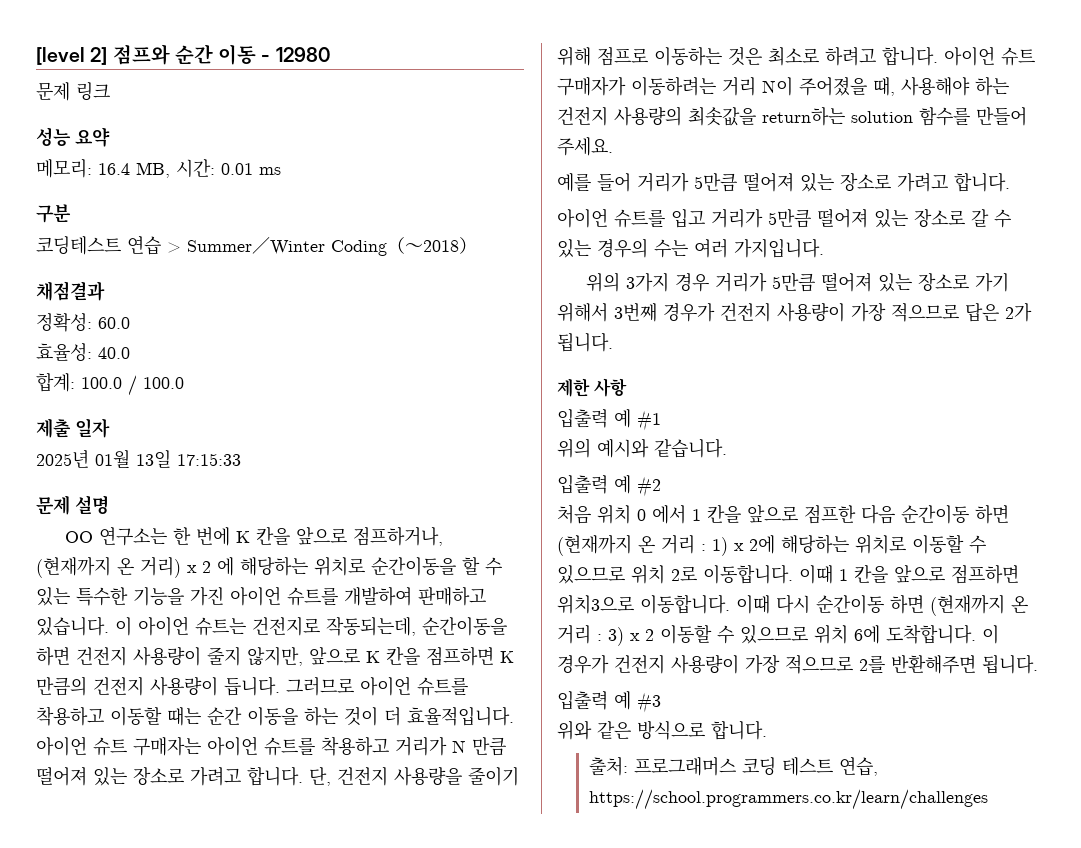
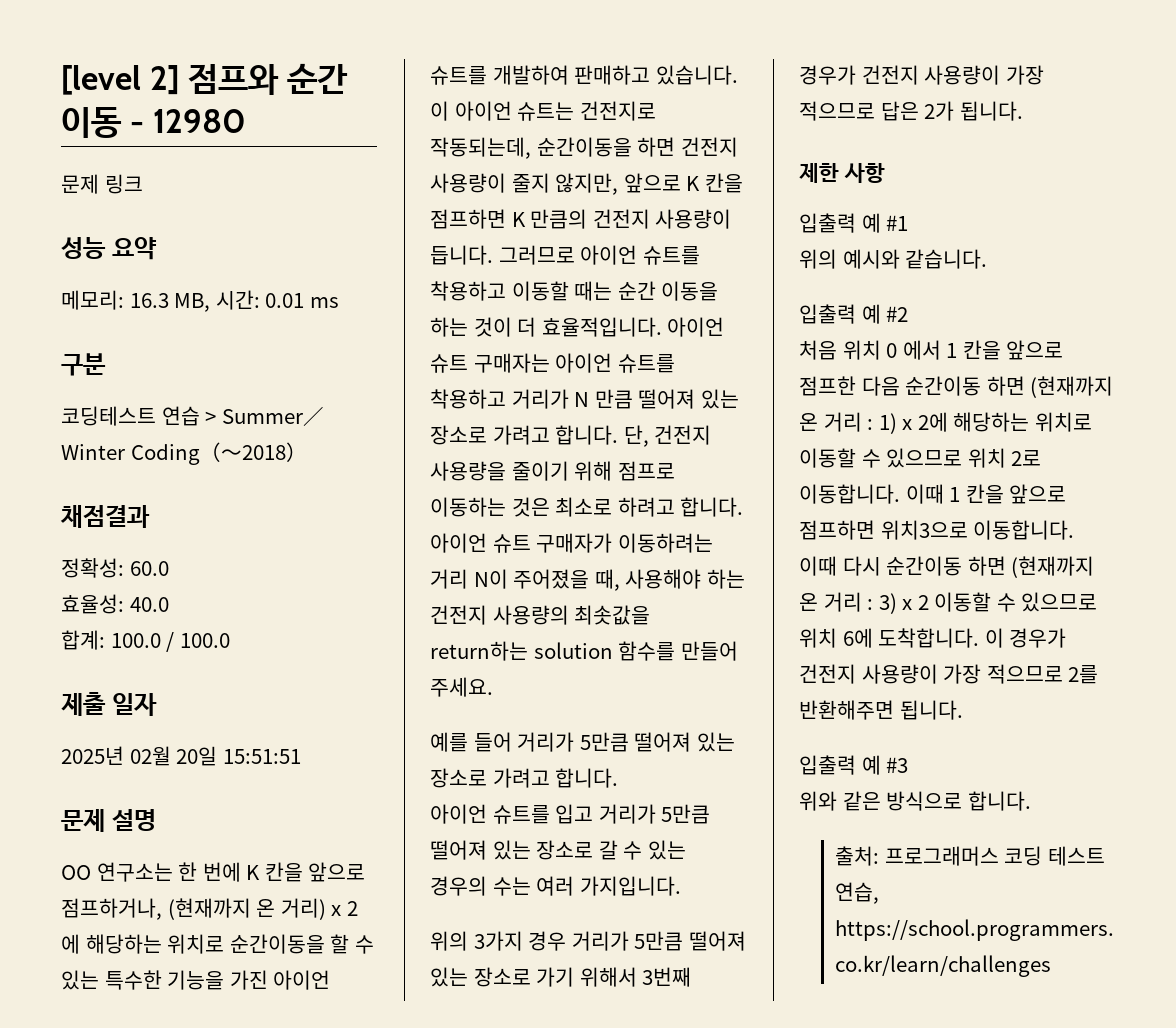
- 메모리: 16.4 MB, 시간: 0.01 ms
+ 메모리: 16.3 MB, 시간: 0.01 ms
- 2025년 01월 13일 17:15:33
+ 2025년 02월 20일 15:51:51

